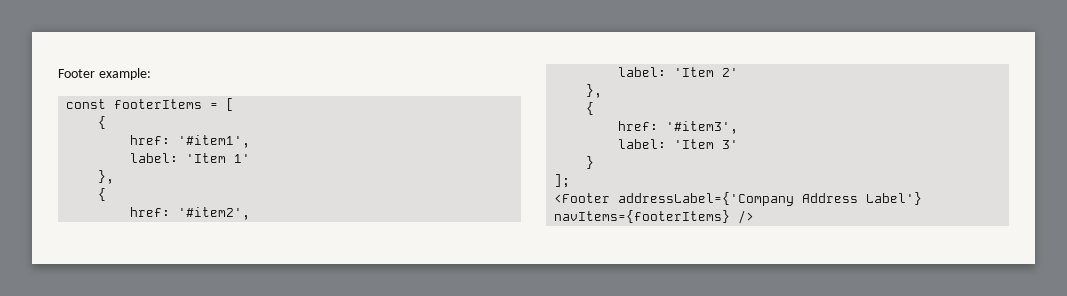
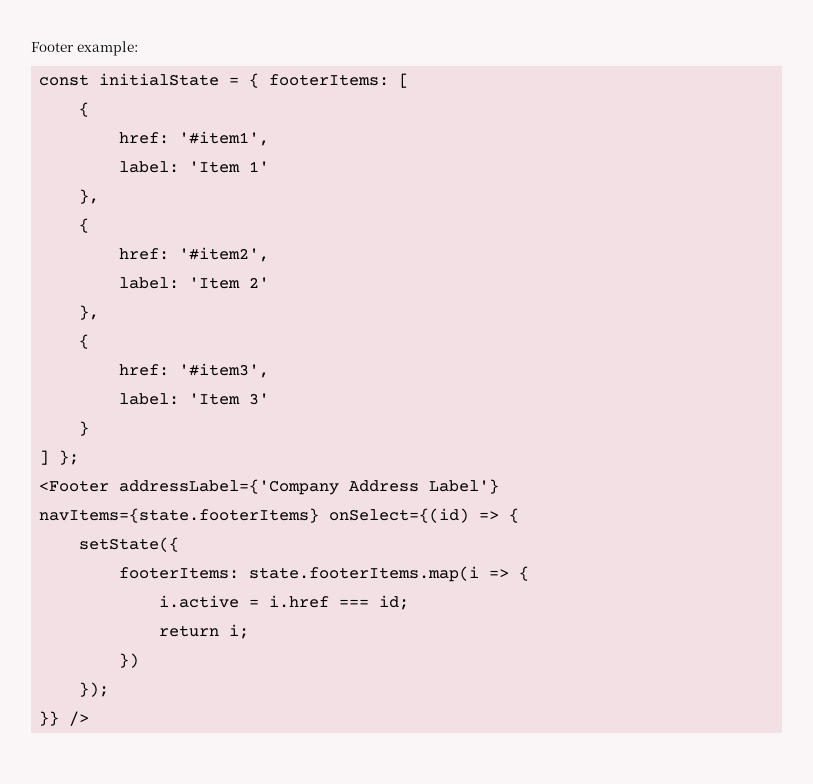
- const footerItems = [
+ const initialState = { footerItems: [
- ];
+ ] };
- <Footer addressLabel={'Company Address Label'} navItems={footerItems} />
+ <Footer addressLabel={'Company Address Label'} navItems={state.footerItems} onSelect={(id) => {
+ setState({
+ footerItems: state.footerItems.map(i => {
+ i.active = i.href === id;
+ return i;
+ })
+ });
+ }} />

